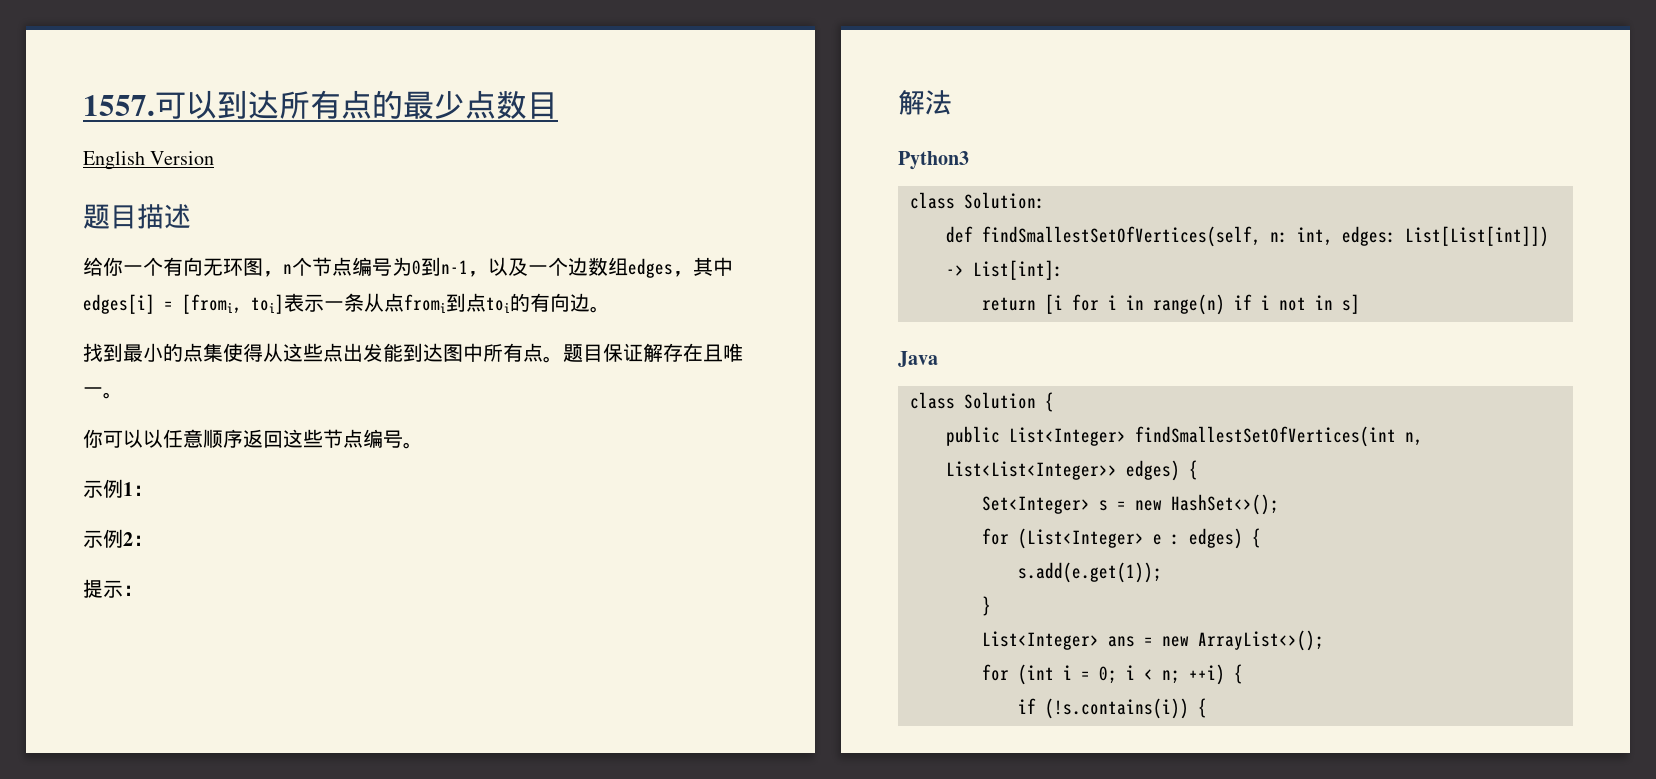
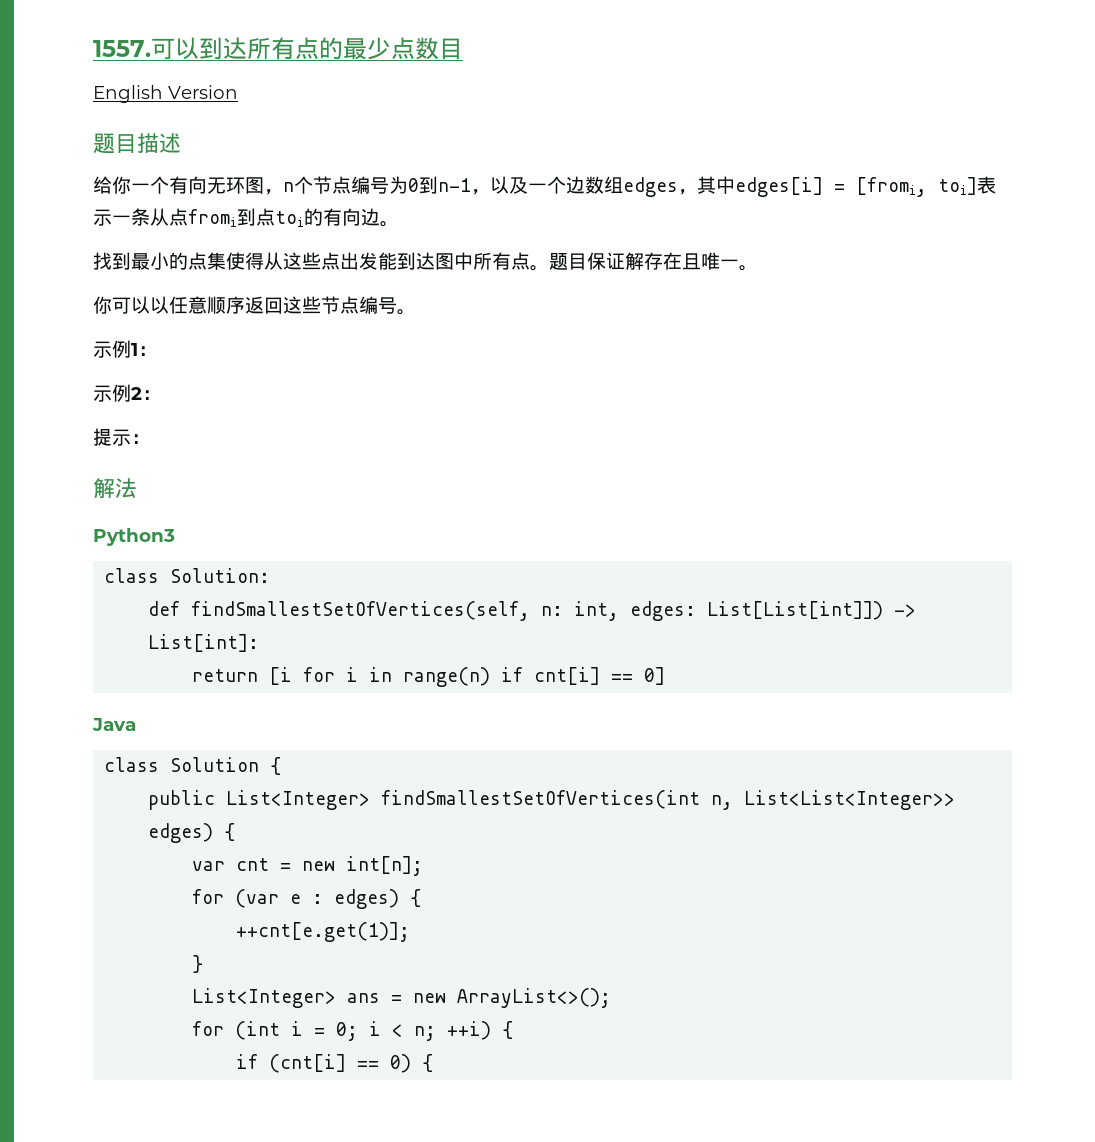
- return [i for i in range(n) if i not in s]
+ return [i for i in range(n) if cnt[i] == 0]
- Set<Integer> s = new HashSet<>();
- for (List<Integer> e : edges) {
+ var cnt = new int[n];
+ for (var e : edges) {
- s.add(e.get(1));
+ ++cnt[e.get(1)];
- if (!s.contains(i)) {
+ if (cnt[i] == 0) {

